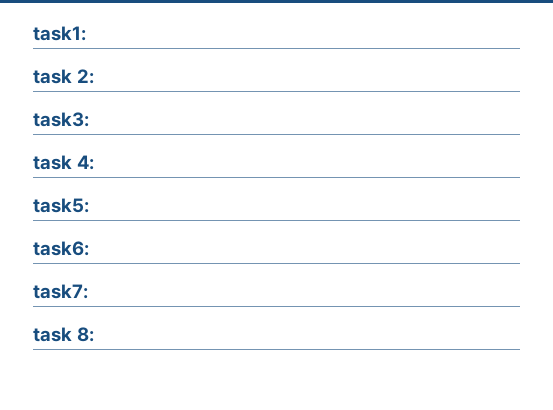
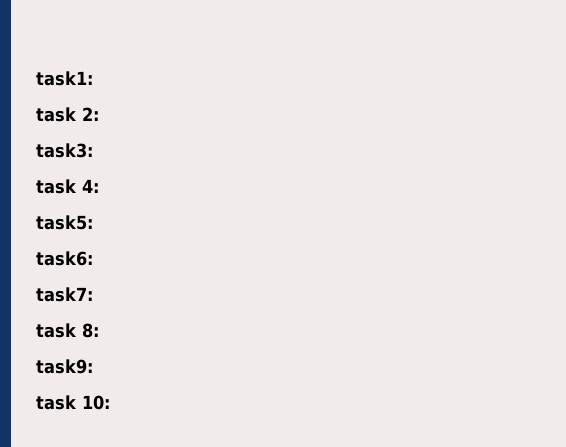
+ task9:
+ task 10:

